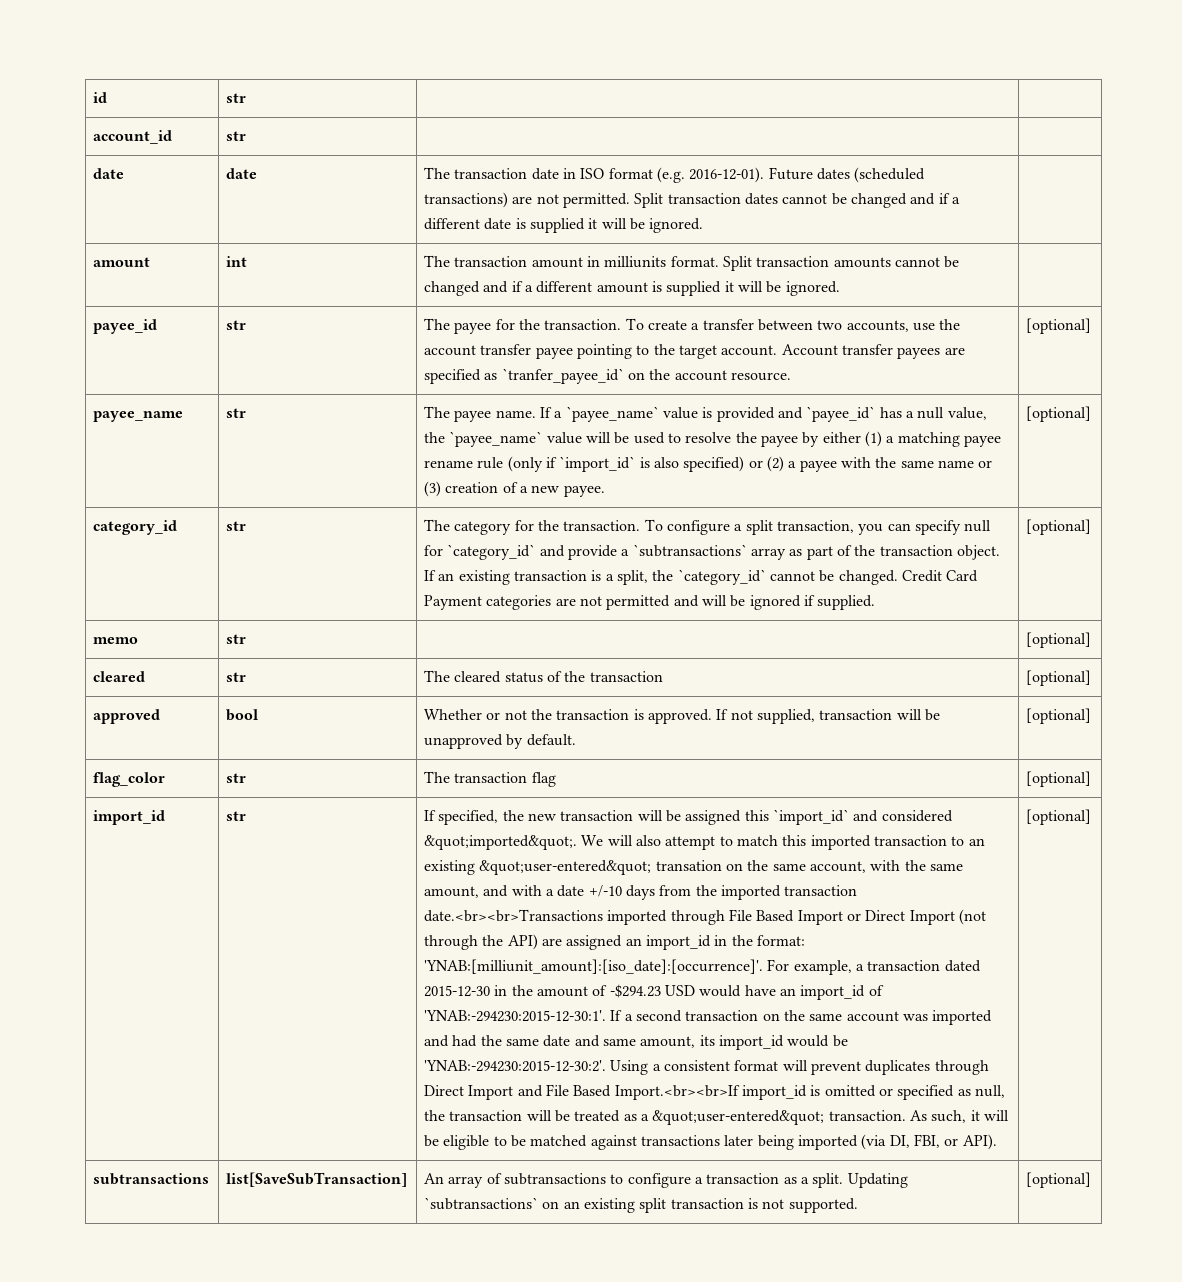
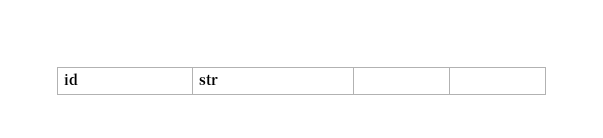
- account_id | str | |
- date | date | The transaction date in ISO format (e.g. 2016-12-01). Future dates (scheduled transactions) are not permitted. Split transaction dates cannot be changed and if a different date is supplied it will be ignored. |
- amount | int | The transaction amount in milliunits format. Split transaction amounts cannot be changed and if a different amount is supplied it will be ignored. |
- payee_id | str | The payee for the transaction. To create a transfer between two accounts, use the account transfer payee pointing to the target account. Account transfer payees are specified as `tranfer_payee_id` on the account resource. | [optional]
- payee_name | str | The payee name. If a `payee_name` value is provided and `payee_id` has a null value, the `payee_name` value will be used to resolve the payee by either (1) a matching payee rename rule (only if `import_id` is also specified) or (2) a payee with the same name or (3) creation of a new payee. | [optional]
- category_id | str | The category for the transaction. To configure a split transaction, you can specify null for `category_id` and provide a `subtransactions` array as part of the transaction object. If an existing transaction is a split, the `category_id` cannot be changed. Credit Card Payment categories are not permitted and will be ignored if supplied. | [optional]
- memo | str | | [optional]
- cleared | str | The cleared status of the transaction | [optional]
- approved | bool | Whether or not the transaction is approved. If not supplied, transaction will be unapproved by default. | [optional]
- flag_color | str | The transaction flag | [optional]
- import_id | str | If specified, the new transaction will be assigned this `import_id` and considered &quot;imported&quot;. We will also attempt to match this imported transaction to an existing &quot;user-entered&quot; transation on the same account, with the same amount, and with a date +/-10 days from the imported transaction date.<br><br>Transactions imported through File Based Import or Direct Import (not through the API) are assigned an import_id in the format: 'YNAB:[milliunit_amount]:[iso_date]:[occurrence]'. For example, a transaction dated 2015-12-30 in the amount of -$294.23 USD would have an import_id of 'YNAB:-294230:2015-12-30:1'. If a second transaction on the same account was imported and had the same date and same amount, its import_id would be 'YNAB:-294230:2015-12-30:2'. Using a consistent format will prevent duplicates through Direct Import and File Based Import.<br><br>If import_id is omitted or specified as null, the transaction will be treated as a &quot;user-entered&quot; transaction. As such, it will be eligible to be matched against transactions later being imported (via DI, FBI, or API). | [optional]
- subtransactions | list[SaveSubTransaction] | An array of subtransactions to configure a transaction as a split. Updating `subtransactions` on an existing split transaction is not supported. | [optional]

